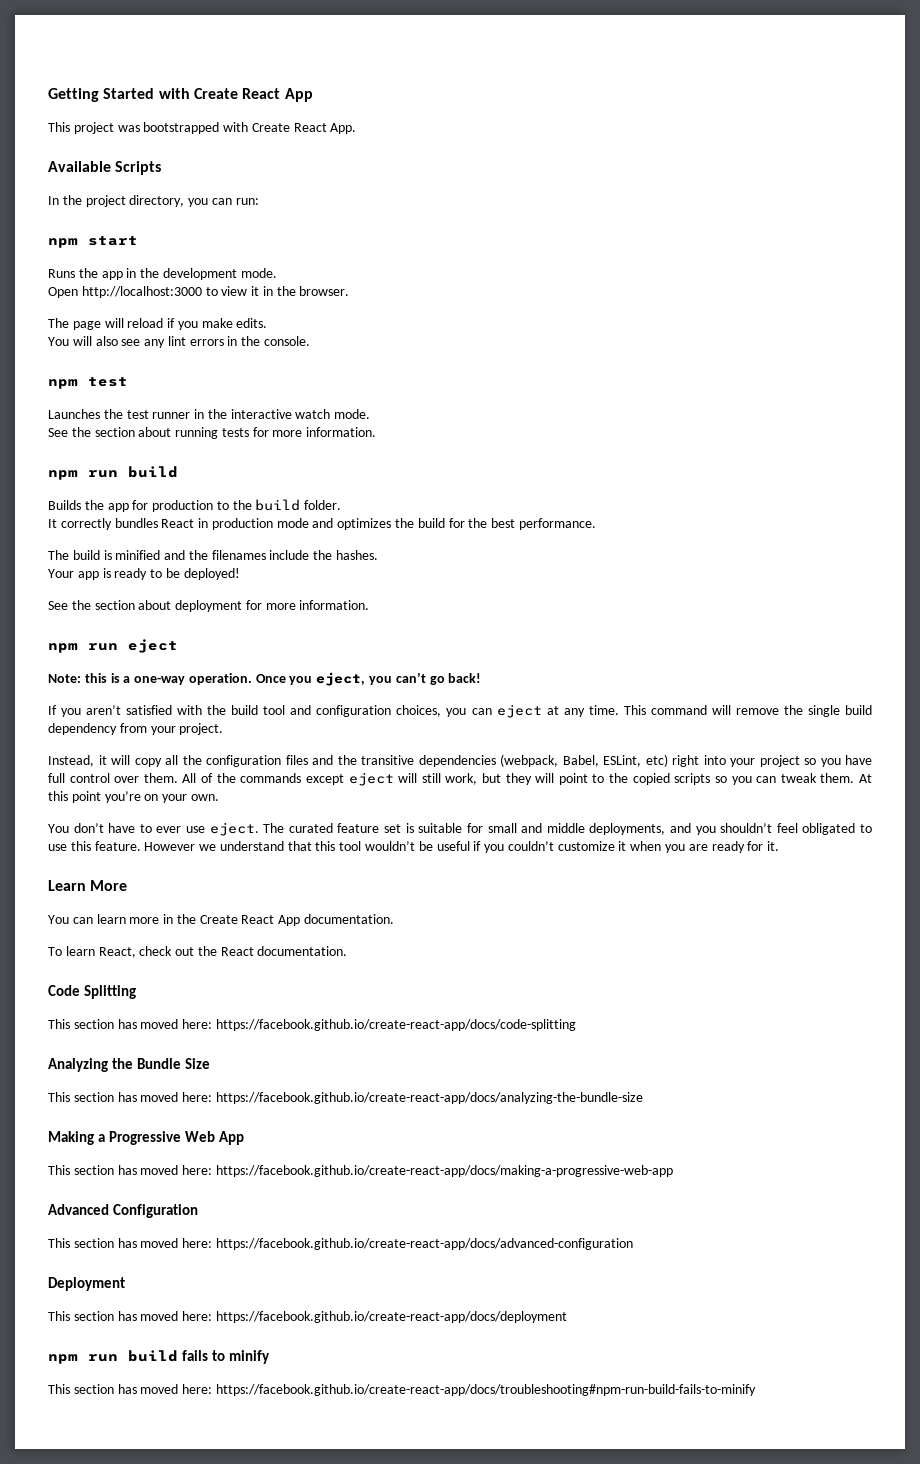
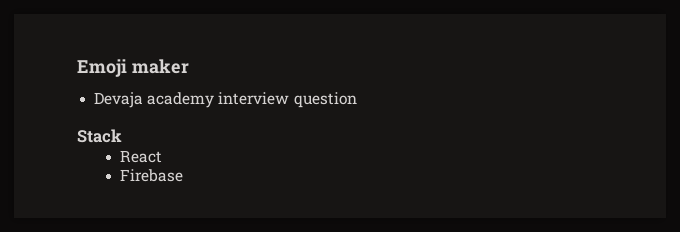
- Getting Started with Create React App
- This project was bootstrapped with Create React App.
- Available Scripts
- In the project directory, you can run:
- npm start
- Runs the app in the development mode.
- Open http://localhost:3000 to view it in the browser.
- The page will reload if you make edits.
- You will also see any lint errors in the console.
- npm test
- Launches the test runner in the interactive watch mode.
- See the section about running tests for more information.
- npm run build
- Builds the app for production to the build folder.
- It correctly bundles React in production mode and optimizes the build for the best performance.
- The build is minified and the filenames include the hashes.
- Your app is ready to be deployed!
- See the section about deployment for more information.
- npm run eject
- Note: this is a one-way operation. Once you eject, you can’t go back!
- If you aren’t satisfied with the build tool and configuration choices, you can eject at any time. This command will remove the single build dependency from your project.
- Instead, it will copy all the configuration files and the transitive dependencies (webpack, Babel, ESLint, etc) right into your project so you have full control over them. All of the commands except eject will still work, but they will point to the copied scripts so you can tweak them. At this point you’re on your own.
- You don’t have to ever use eject. The curated feature set is suitable for small and middle deployments, and you shouldn’t feel obligated to use this feature. However we understand that this tool wouldn’t be useful if you couldn’t customize it when you are ready for it.
- Learn More
- You can learn more in the Create React App documentation.
- To learn React, check out the React documentation.
- Code Splitting
- This section has moved here: https://facebook.github.io/create-react-app/docs/code-splitting
- Analyzing the Bundle Size
- This section has moved here: https://facebook.github.io/create-react-app/docs/analyzing-the-bundle-size
- Making a Progressive Web App
- This section has moved here: https://facebook.github.io/create-react-app/docs/making-a-progressive-web-app
- Advanced Configuration
- This section has moved here: https://facebook.github.io/create-react-app/docs/advanced-configuration
- Deployment
- This section has moved here: https://facebook.github.io/create-react-app/docs/deployment
- npm run build fails to minify
- This section has moved here: https://facebook.github.io/create-react-app/docs/troubleshooting#npm-run-build-fails-to-minify
+ Emoji maker
+ Devaja academy interview question
+ Stack
+ React
+ Firebase

